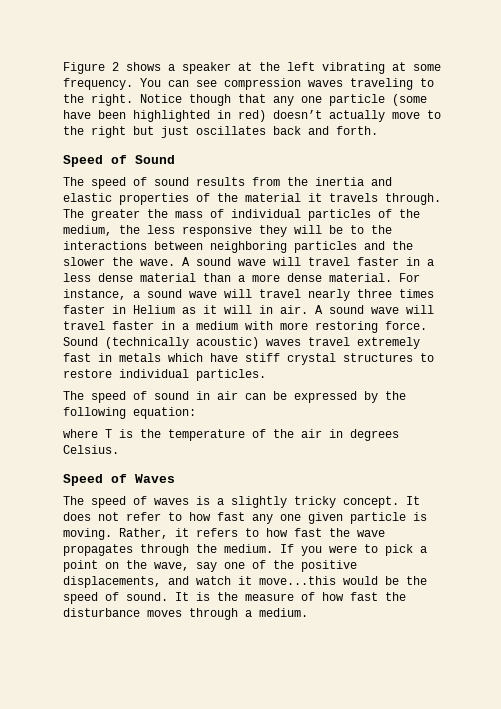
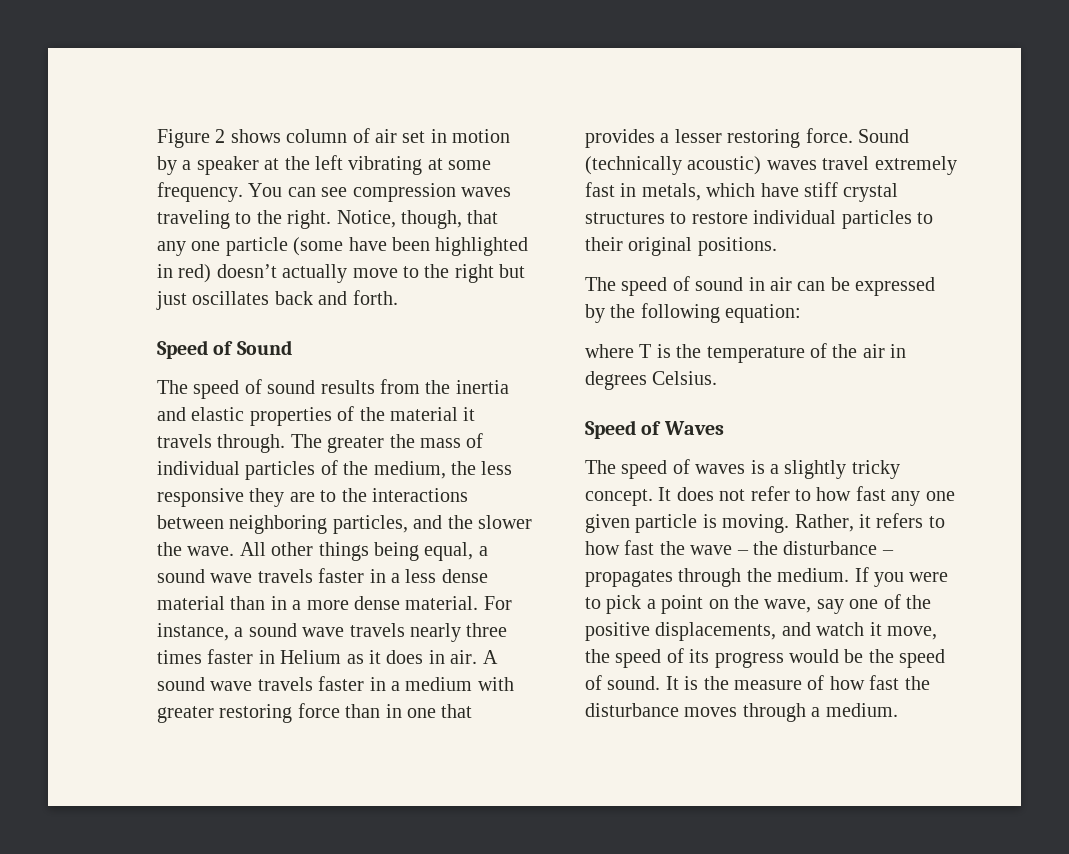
- Figure 2 shows a speaker at the left vibrating at some frequency.
+ Figure 2 shows column of air set in motion by a speaker at the left vibrating at some frequency.
- Notice though that any one particle (some have been highlighted in red) doesn’t actually move to the right but just oscillates back and forth.
+ Notice, though, that any one particle (some have been highlighted in red) doesn’t actually move to the right but just oscillates back and forth.
- The greater the mass of individual particles of the medium, the less responsive they will be to the interactions between neighboring particles and the slower the wave.
+ The greater the mass of individual particles of the medium, the less responsive they are to the interactions between neighboring particles, and the slower the wave.
- A sound wave will travel faster in a less dense material than a more dense material.
+ All other things being equal, a sound wave travels faster in a less dense material than in a more dense material.
- For instance, a sound wave will travel nearly three times faster in Helium as it will in air.
+ For instance, a sound wave travels nearly three times faster in Helium as it does in air.
- A sound wave will travel faster in a medium with more restoring force.
+ A sound wave travels faster in a medium with greater restoring force than in one that provides a lesser restoring force.
- Sound (technically acoustic) waves travel extremely fast in metals which have stiff crystal structures to restore individual particles.
+ Sound (technically acoustic) waves travel extremely fast in metals, which have stiff crystal structures to restore individual particles to their original positions.
- Rather, it refers to how fast the wave propagates through the medium.
+ Rather, it refers to how fast the wave – the disturbance – propagates through the medium.
- If you were to pick a point on the wave, say one of the positive displacements, and watch it move...this would be the speed of sound.
+ If you were to pick a point on the wave, say one of the positive displacements, and watch it move, the speed of its progress would be the speed of sound.

